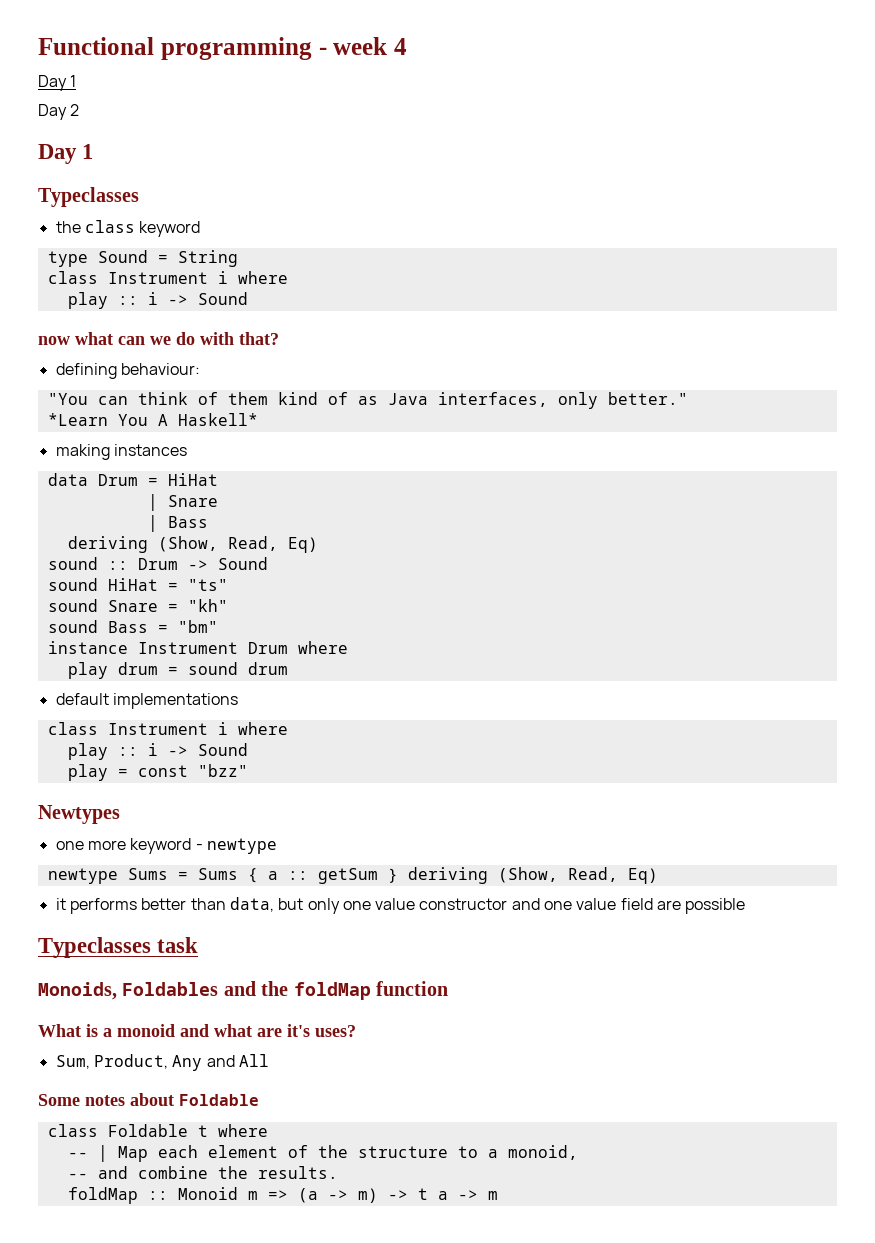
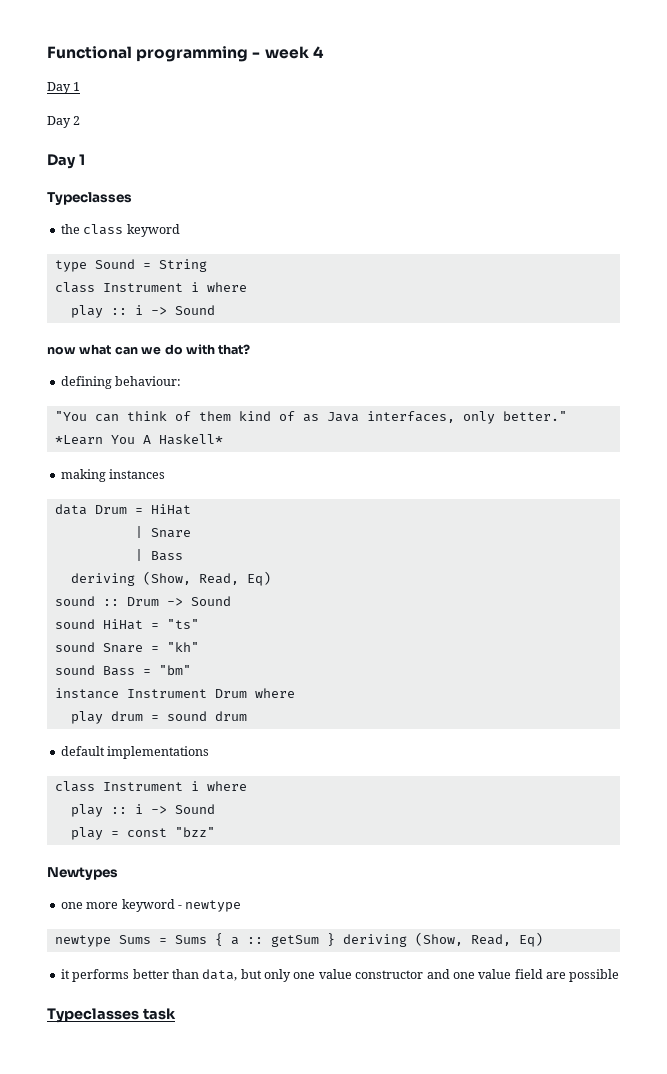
- Monoids, Foldables and the foldMap function
- What is a monoid and what are it's uses?
- Sum, Product, Any and All
- Some notes about Foldable
- class Foldable t where
- -- | Map each element of the structure to a monoid,
- -- and combine the results.
- foldMap :: Monoid m => (a -> m) -> t a -> m

